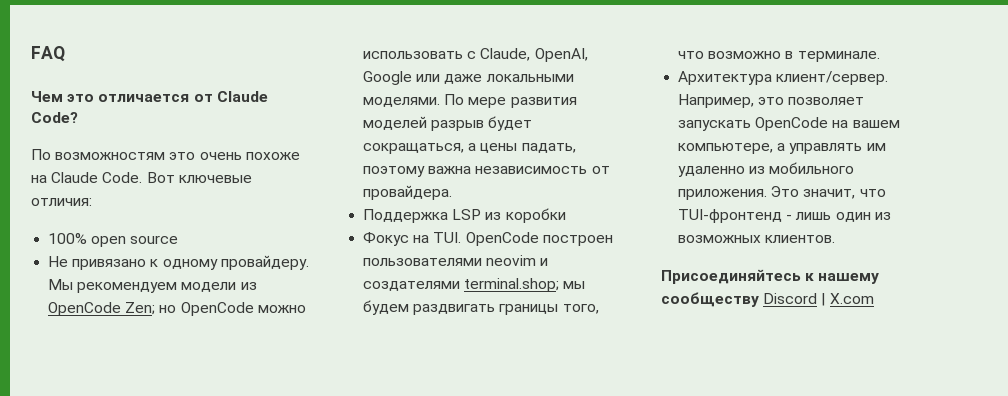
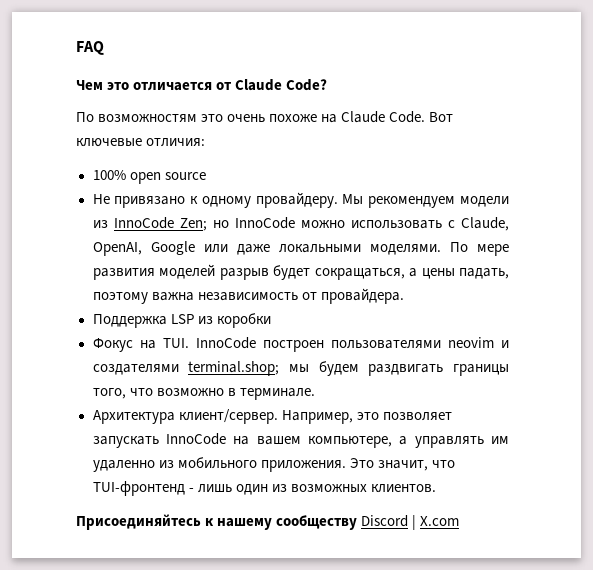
- Мы рекомендуем модели из OpenCode Zen; но OpenCode можно использовать с Claude, OpenAI, Google или даже локальными моделями.
+ Мы рекомендуем модели из InnoCode Zen; но InnoCode можно использовать с Claude, OpenAI, Google или даже локальными моделями.
- Фокус на TUI. OpenCode построен пользователями neovim и создателями terminal.shop; мы будем раздвигать границы того, что возможно в терминале.
+ Фокус на TUI. InnoCode построен пользователями neovim и создателями terminal.shop; мы будем раздвигать границы того, что возможно в терминале.
- Например, это позволяет запускать OpenCode на вашем компьютере, а управлять им удаленно из мобильного приложения.
+ Например, это позволяет запускать InnoCode на вашем компьютере, а управлять им удаленно из мобильного приложения.

